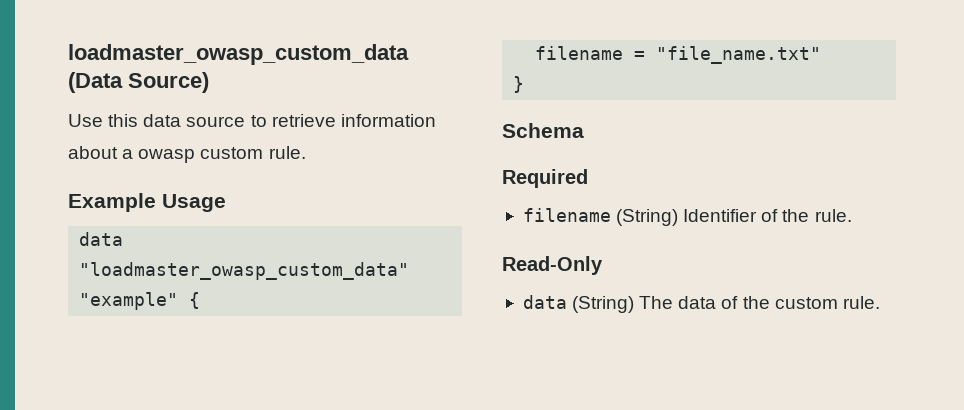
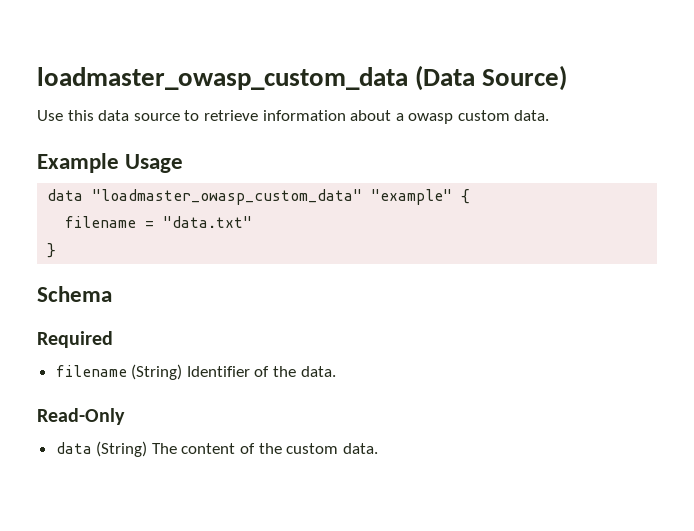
- Use this data source to retrieve information about a owasp custom rule.
+ Use this data source to retrieve information about a owasp custom data.
- filename = "file_name.txt"
+ filename = "data.txt"
- filename (String) Identifier of the rule.
+ filename (String) Identifier of the data.
- data (String) The data of the custom rule.
+ data (String) The content of the custom data.

